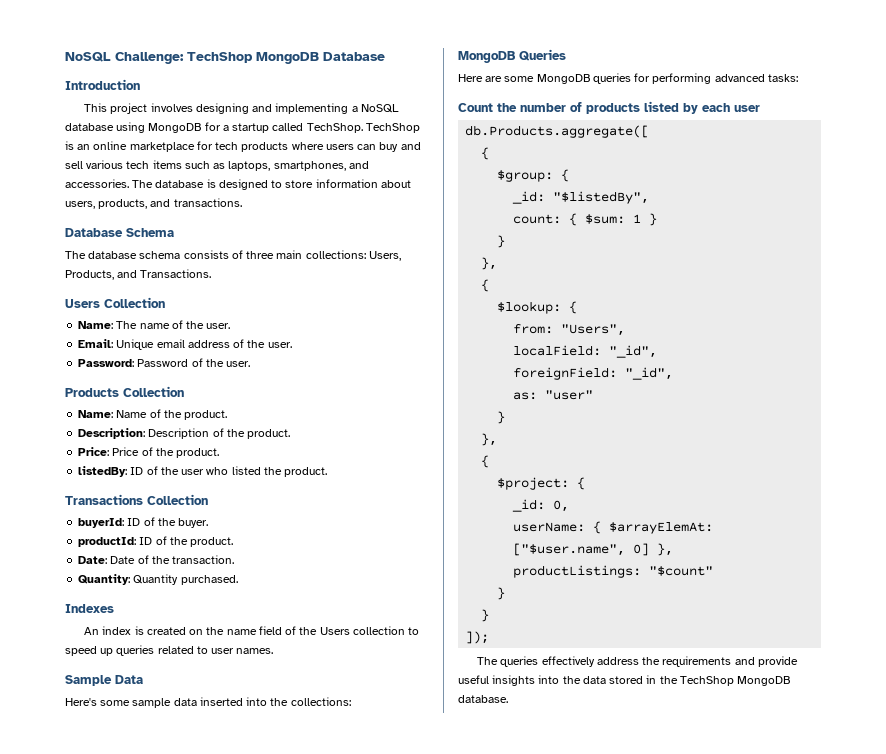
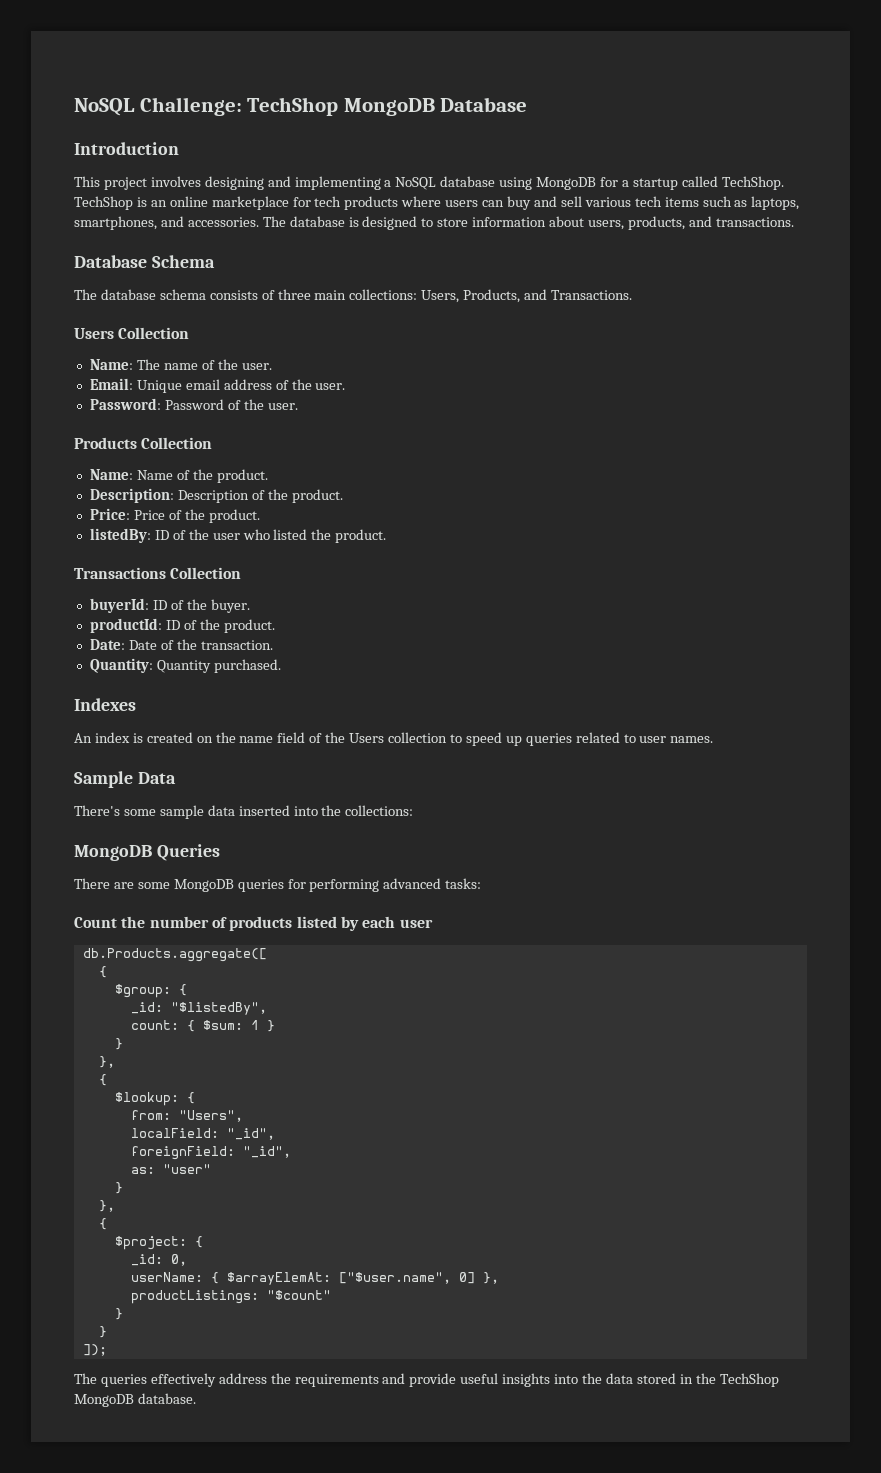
- Here's some sample data inserted into the collections:
+ There's some sample data inserted into the collections:
- Here are some MongoDB queries for performing advanced tasks:
+ There are some MongoDB queries for performing advanced tasks:

